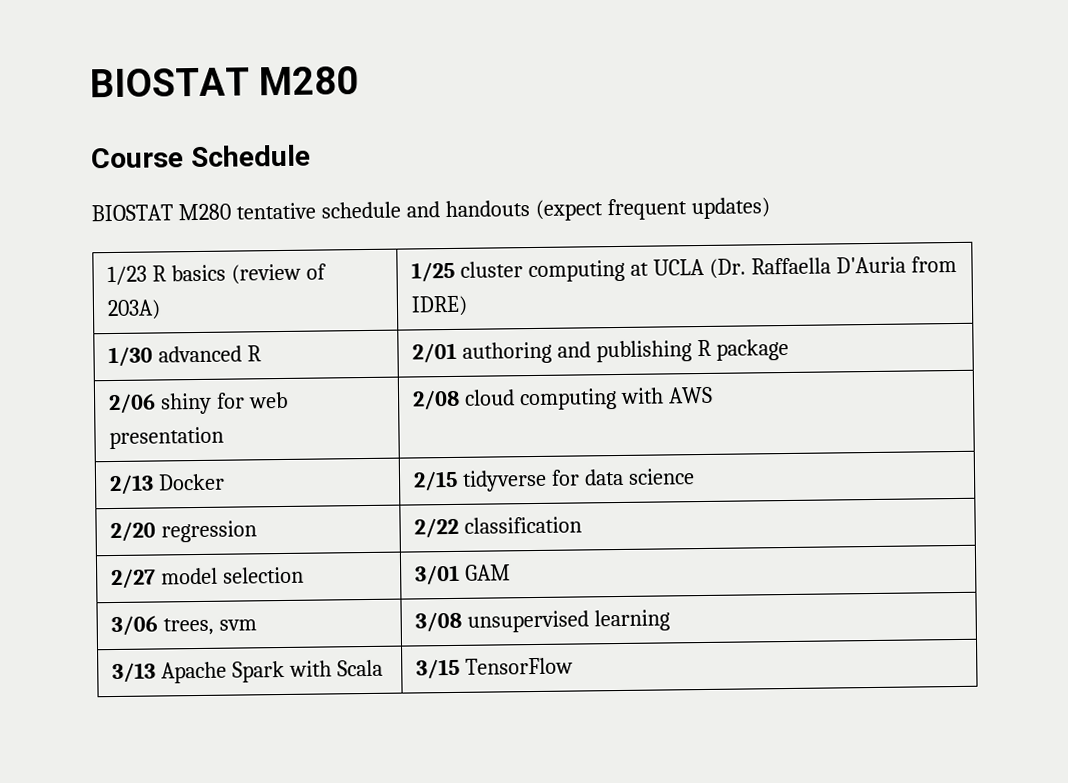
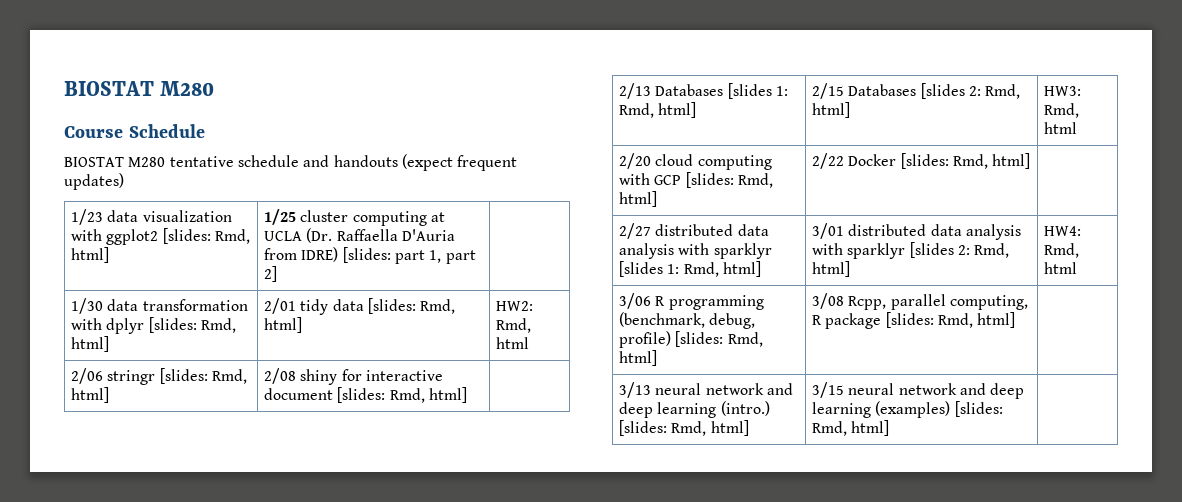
- 1/23 R basics (review of 203A) | 1/25 cluster computing at UCLA (Dr. Raffaella D'Auria from IDRE)
- 1/30 advanced R | 2/01 authoring and publishing R package
- 2/06 shiny for web presentation | 2/08 cloud computing with AWS
- 2/13 Docker | 2/15 tidyverse for data science
- 2/20 regression | 2/22 classification
- 2/27 model selection | 3/01 GAM
- 3/06 trees, svm | 3/08 unsupervised learning
- 3/13 Apache Spark with Scala | 3/15 TensorFlow
+ 1/23 data visualization with ggplot2 [slides: Rmd, html] | 1/25 cluster computing at UCLA (Dr. Raffaella D'Auria from IDRE) [slides: part 1, part 2] |
+ 1/30 data transformation with dplyr [slides: Rmd, html] | 2/01 tidy data [slides: Rmd, html] | HW2: Rmd, html
+ 2/06 stringr [slides: Rmd, html] | 2/08 shiny for interactive document [slides: Rmd, html] |
+ 2/13 Databases [slides 1: Rmd, html] | 2/15 Databases [slides 2: Rmd, html] | HW3: Rmd, html
+ 2/20 cloud computing with GCP [slides: Rmd, html] | 2/22 Docker [slides: Rmd, html] |
+ 2/27 distributed data analysis with sparklyr [slides 1: Rmd, html] | 3/01 distributed data analysis with sparklyr [slides 2: Rmd, html] | HW4: Rmd, html
+ 3/06 R programming (benchmark, debug, profile) [slides: Rmd, html] | 3/08 Rcpp, parallel computing, R package [slides: Rmd, html] |
+ 3/13 neural network and deep learning (intro.) [slides: Rmd, html] | 3/15 neural network and deep learning (examples) [slides: Rmd, html] |

